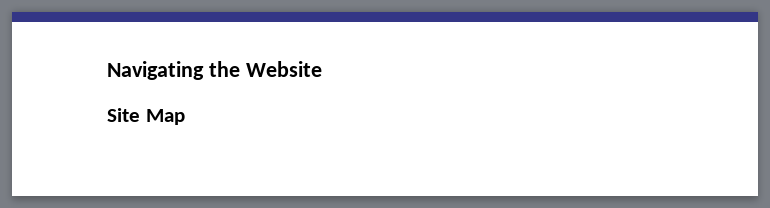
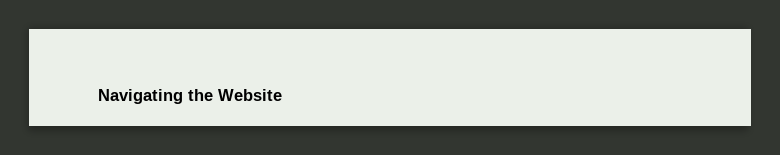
- Site Map

